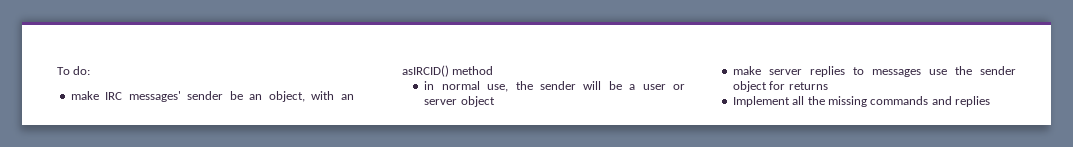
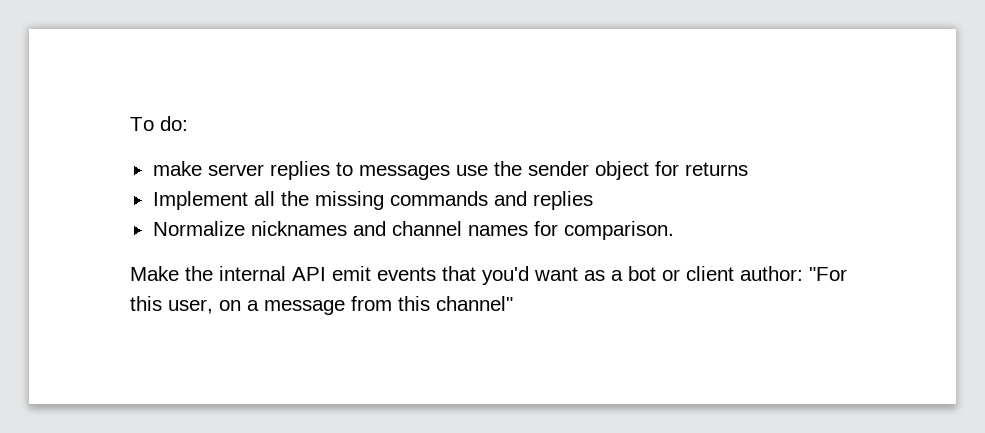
- make IRC messages' sender be an object, with an asIRCID() method
- in normal use, the sender will be a user or server object
+ Normalize nicknames and channel names for comparison.
+ Make the internal API emit events that you'd want as a bot or client author: "For this user, on a message from this channel"

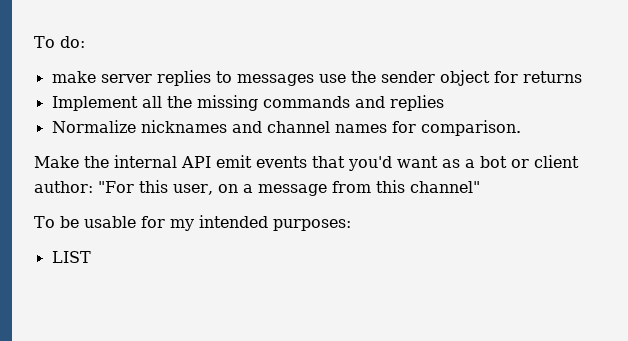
+ To be usable for my intended purposes:
+ LIST

